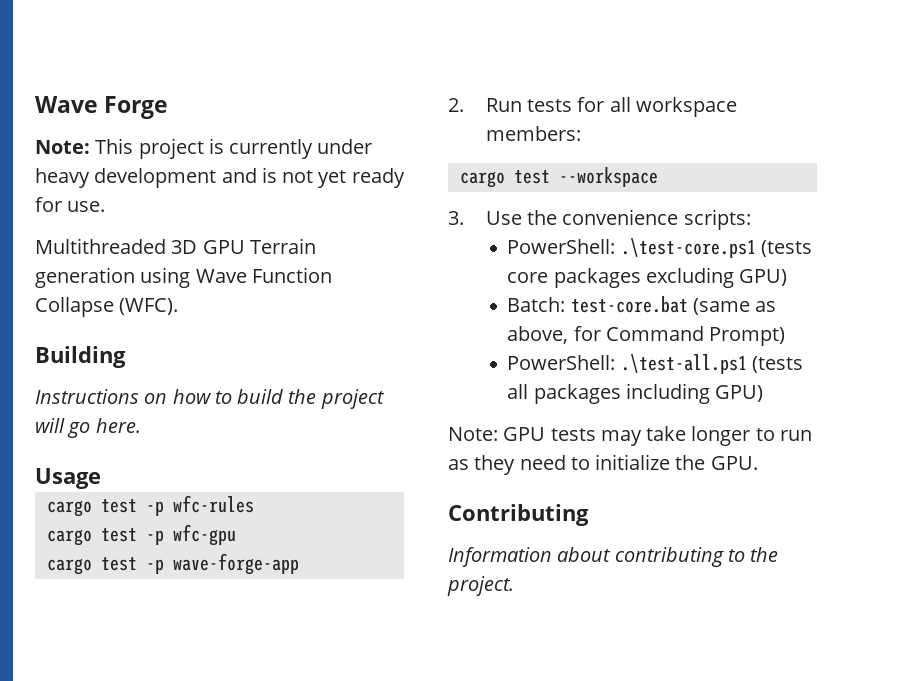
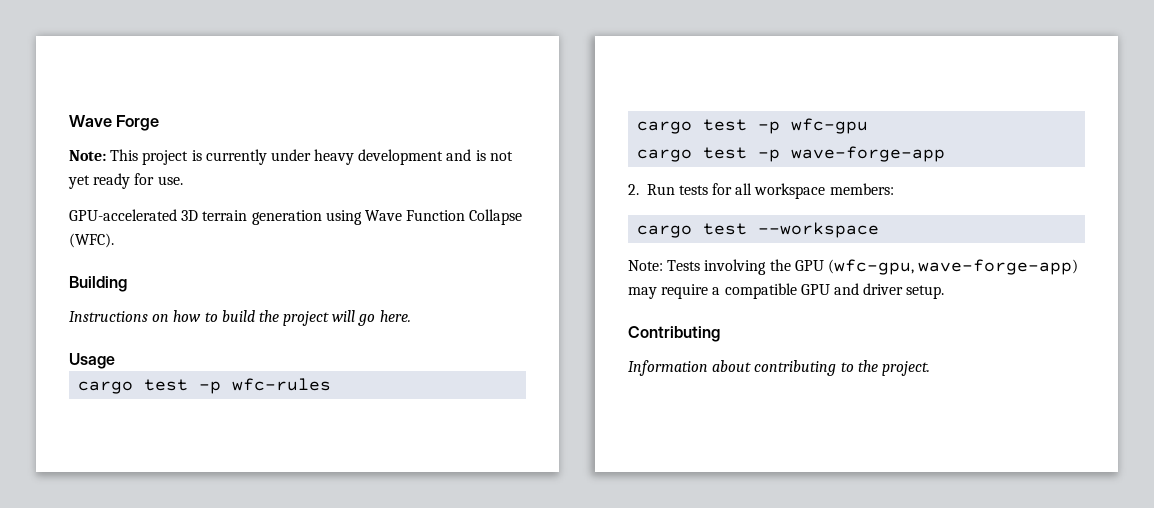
- Multithreaded 3D GPU Terrain generation using Wave Function Collapse (WFC).
+ GPU-accelerated 3D terrain generation using Wave Function Collapse (WFC).
- 3. Use the convenience scripts:
- PowerShell: .\test-core.ps1 (tests core packages excluding GPU)
- Batch: test-core.bat (same as above, for Command Prompt)
- PowerShell: .\test-all.ps1 (tests all packages including GPU)
- Note: GPU tests may take longer to run as they need to initialize the GPU.
+ Note: Tests involving the GPU (wfc-gpu, wave-forge-app) may require a compatible GPU and driver setup.

